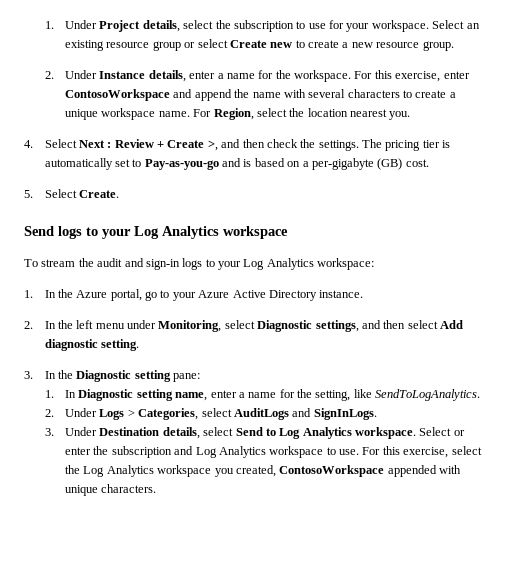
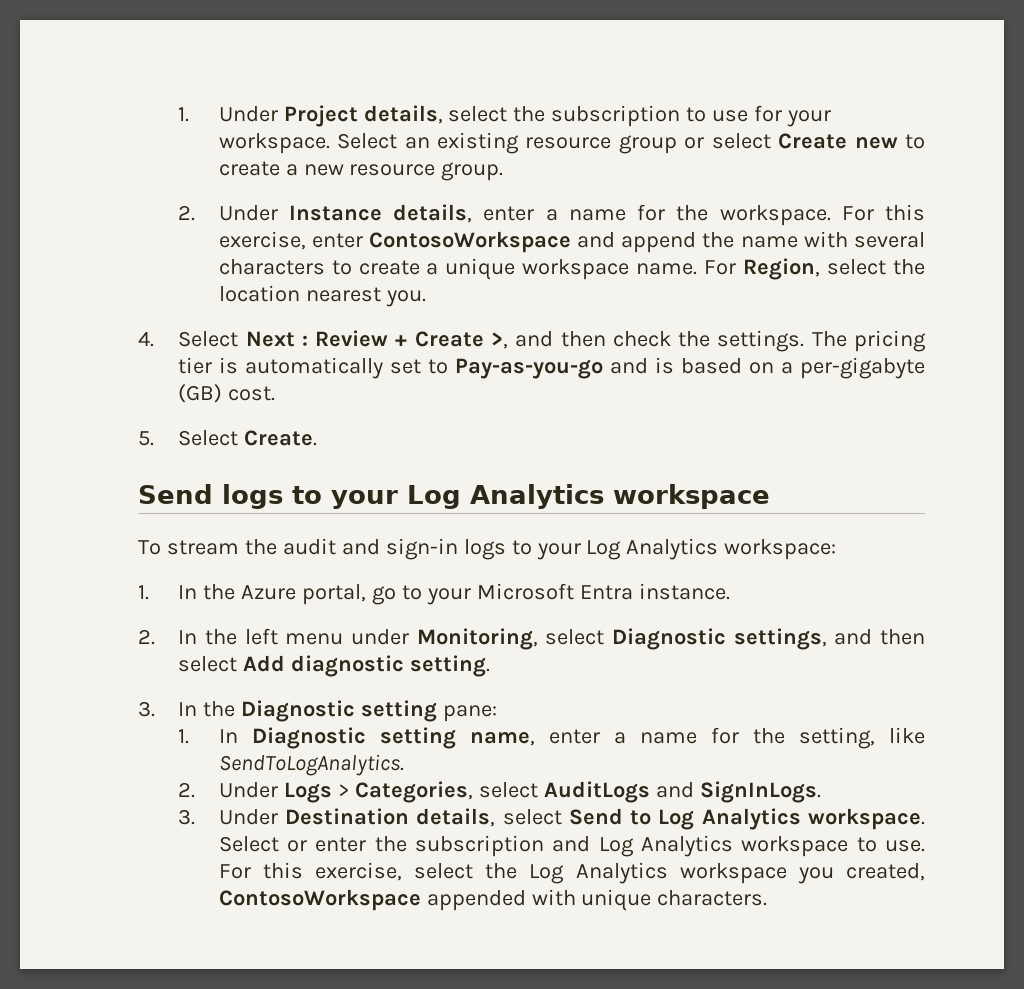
- 1. In the Azure portal, go to your Azure Active Directory instance.
+ 1. In the Azure portal, go to your Microsoft Entra instance.

